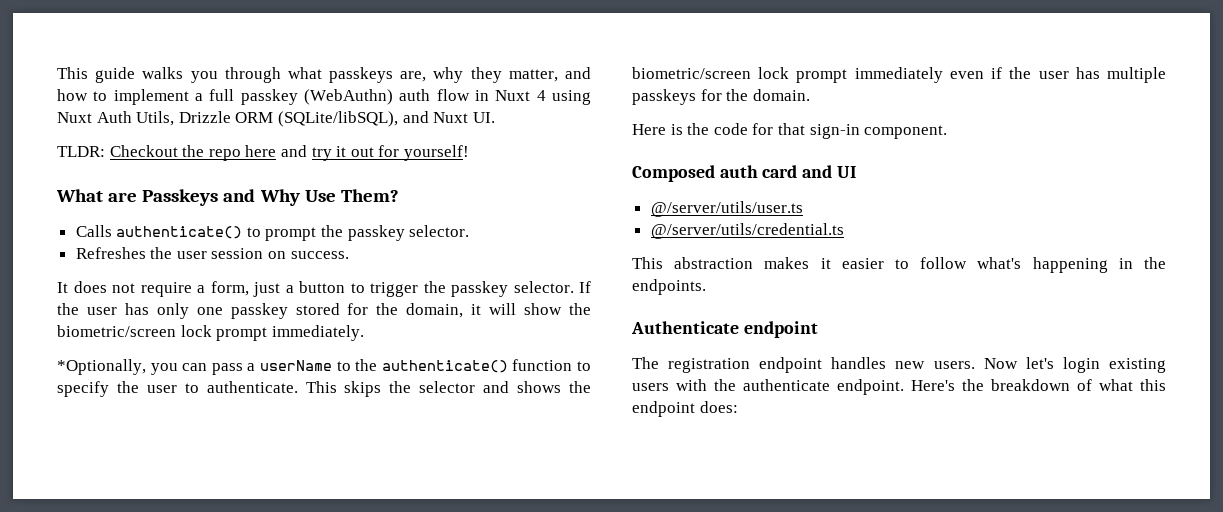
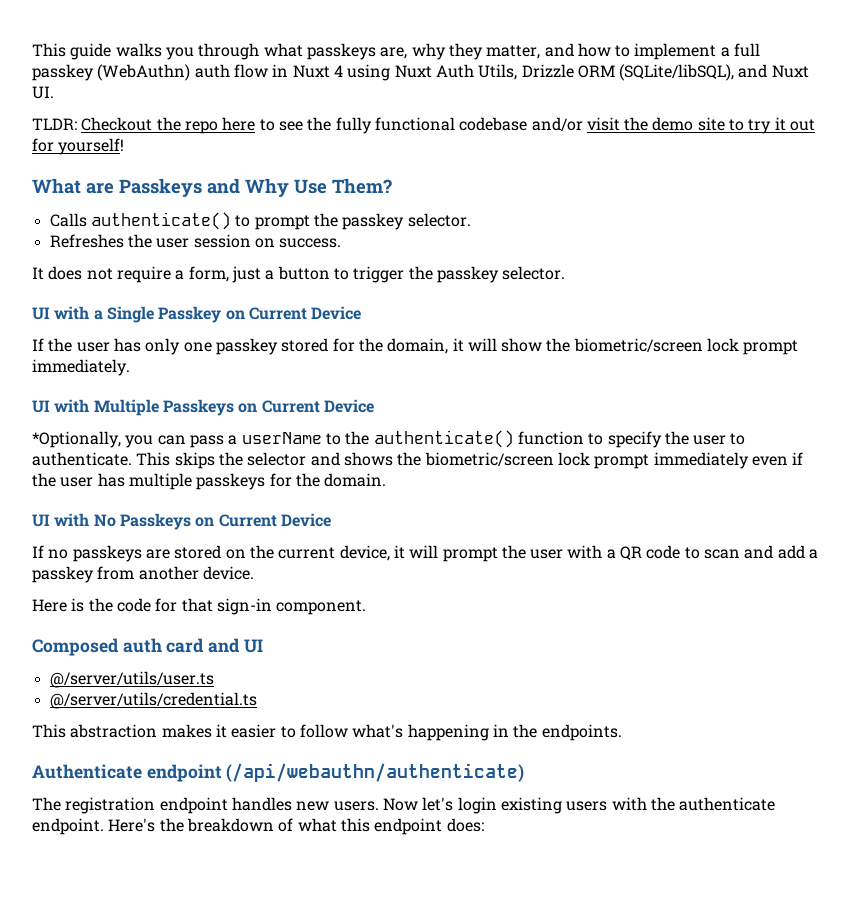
- TLDR: Checkout the repo here and try it out for yourself!
+ TLDR: Checkout the repo here to see the fully functional codebase and/or visit the demo site to try it out for yourself!
- It does not require a form, just a button to trigger the passkey selector. If the user has only one passkey stored for the domain, it will show the biometric/screen lock prompt immediately.
+ It does not require a form, just a button to trigger the passkey selector.
+ UI with a Single Passkey on Current Device
+ If the user has only one passkey stored for the domain, it will show the biometric/screen lock prompt immediately.
+ UI with Multiple Passkeys on Current Device
+ UI with No Passkeys on Current Device
+ If no passkeys are stored on the current device, it will prompt the user with a QR code to scan and add a passkey from another device.
- Authenticate endpoint
+ Authenticate endpoint (/api/webauthn/authenticate)

